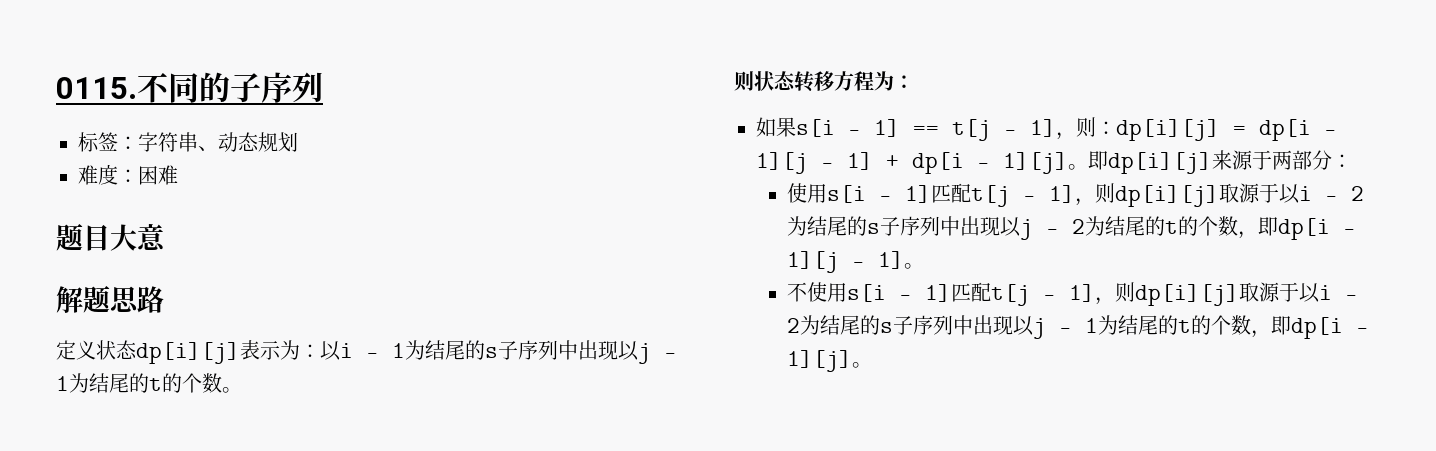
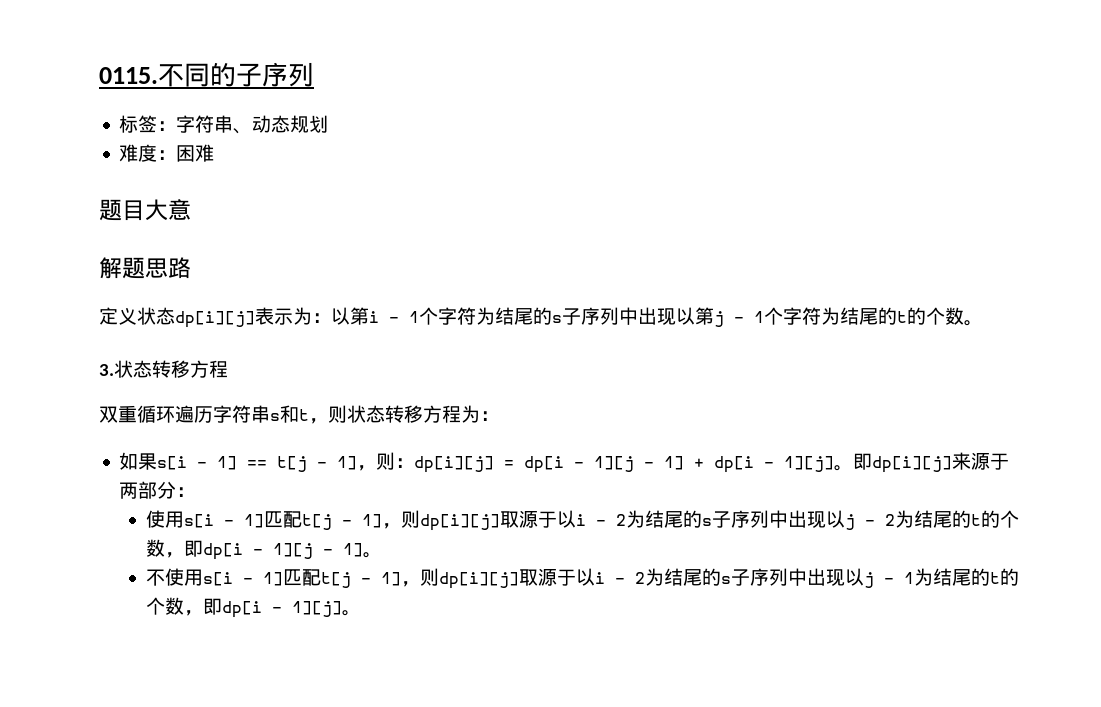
- 定义状态dp[i][j]表示为：以i - 1为结尾的s子序列中出现以j - 1为结尾的t的个数。
+ 定义状态dp[i][j]表示为：以第i - 1个字符为结尾的s子序列中出现以第j - 1个字符为结尾的t的个数。
- 则状态转移方程为：
+ 3.状态转移方程
+ 双重循环遍历字符串s和t，则状态转移方程为：

